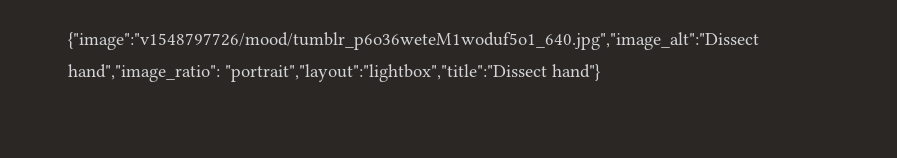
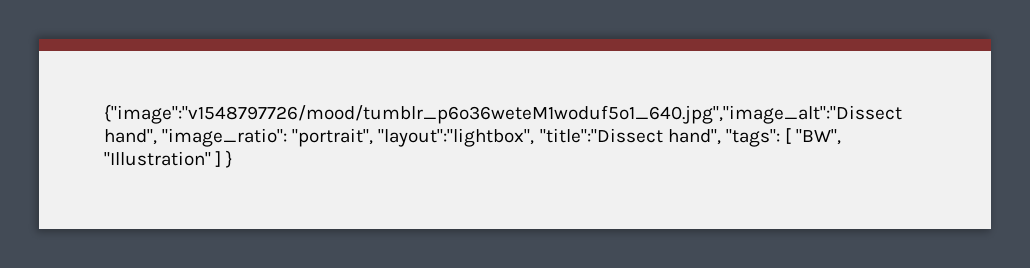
- {"image":"v1548797726/mood/tumblr_p6o36weteM1woduf5o1_640.jpg","image_alt":"Dissect hand","image_ratio": "portrait","layout":"lightbox","title":"Dissect hand"}
+ {"image":"v1548797726/mood/tumblr_p6o36weteM1woduf5o1_640.jpg","image_alt":"Dissect hand", "image_ratio": "portrait", "layout":"lightbox", "title":"Dissect hand", "tags": [ "BW", "Illustration" ] }

